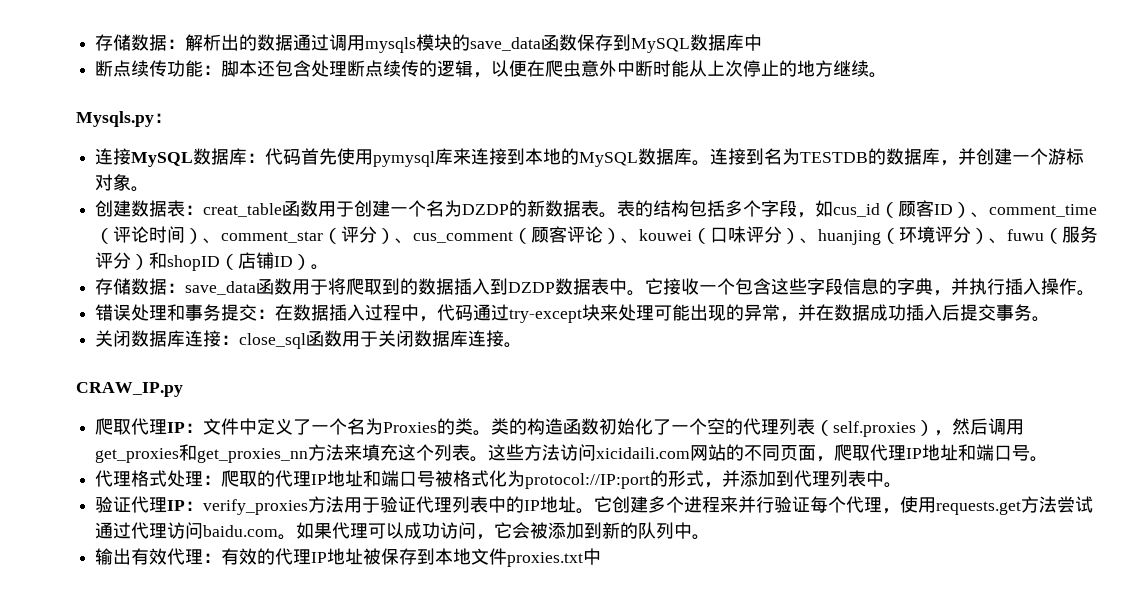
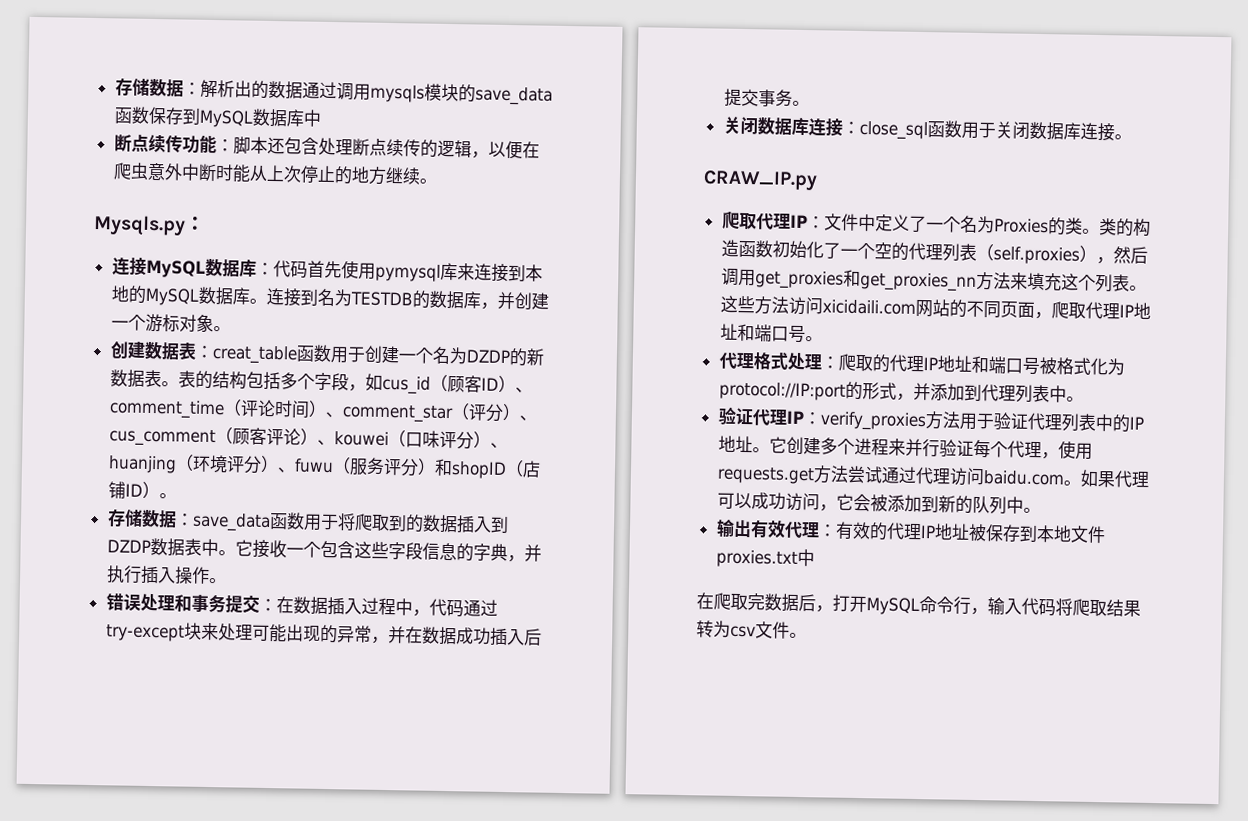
+ 在爬取完数据后，打开MySQL命令行，输入代码将爬取结果转为csv文件。

